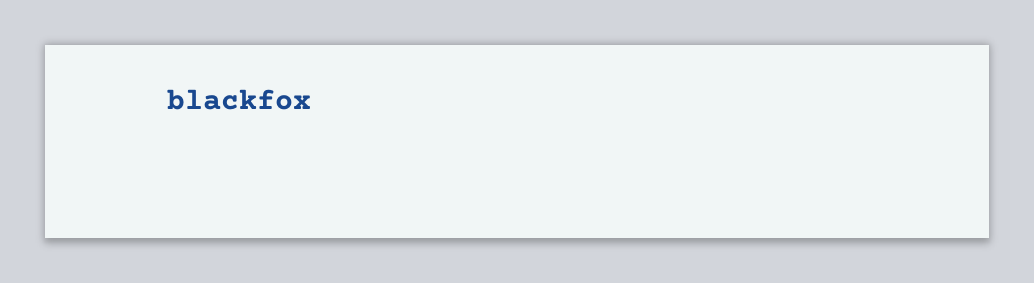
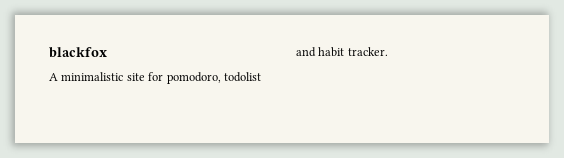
+ A minimalistic site for pomodoro, todolist and habit tracker.

